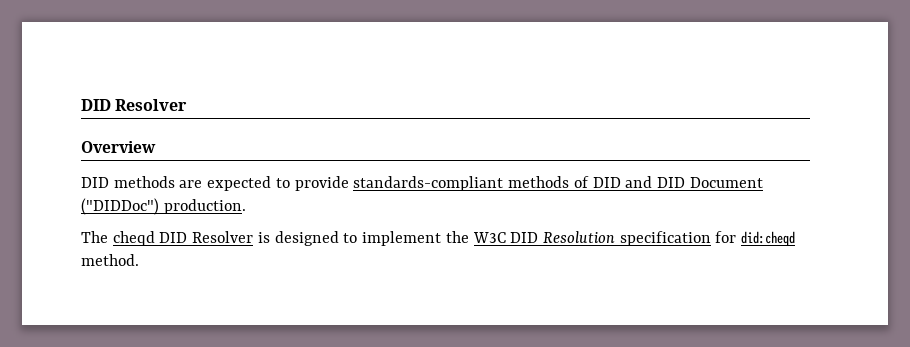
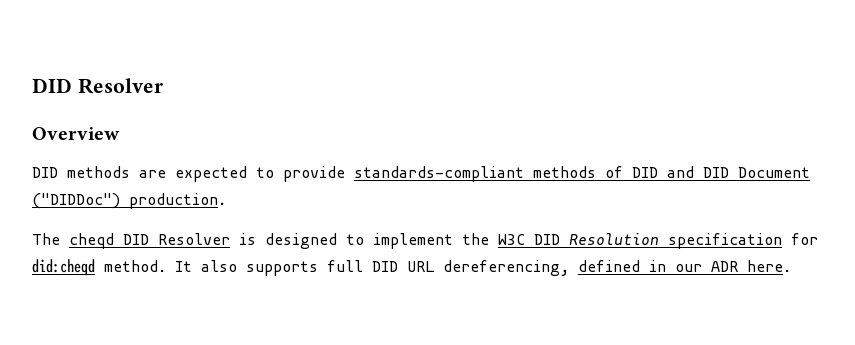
+ It also supports full DID URL dereferencing, defined in our ADR here.

